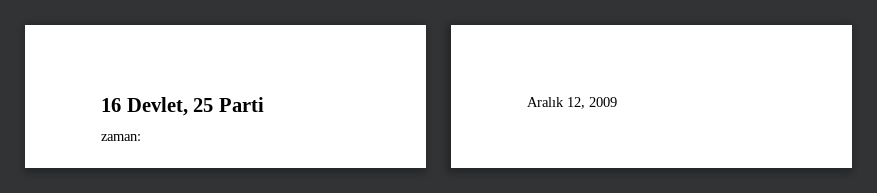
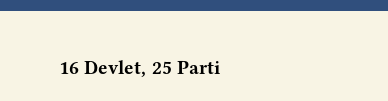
- zaman:
- Aralık 12, 2009

